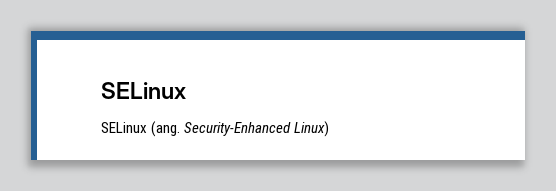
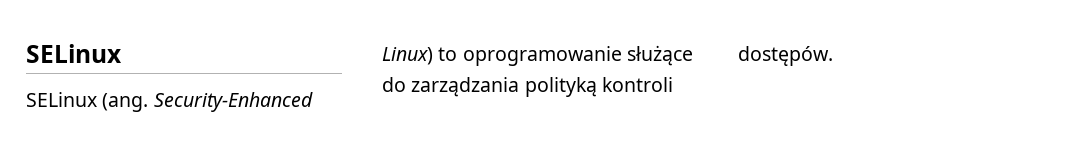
- Security-Enhanced Linux)
+ Security-Enhanced Linux) to oprogramowanie służące do zarządzania polityką kontroli dostępów.

